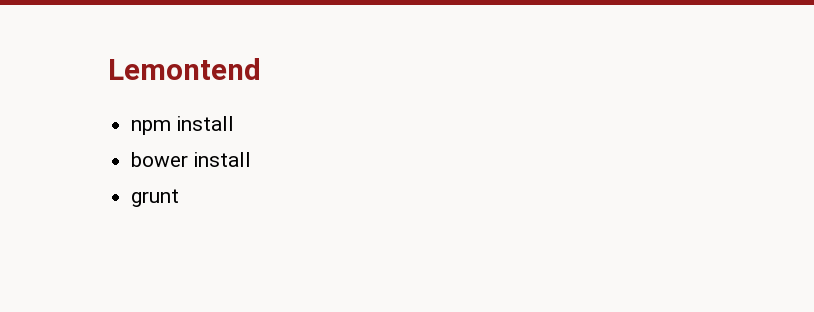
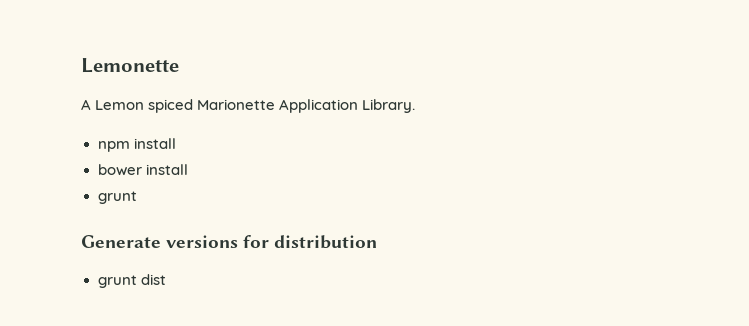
- Lemontend
+ Lemonette
+ A Lemon spiced Marionette Application Library.
+ Generate versions for distribution
+ grunt dist

